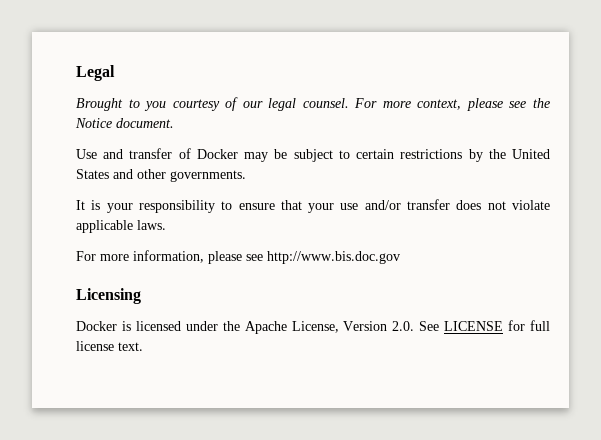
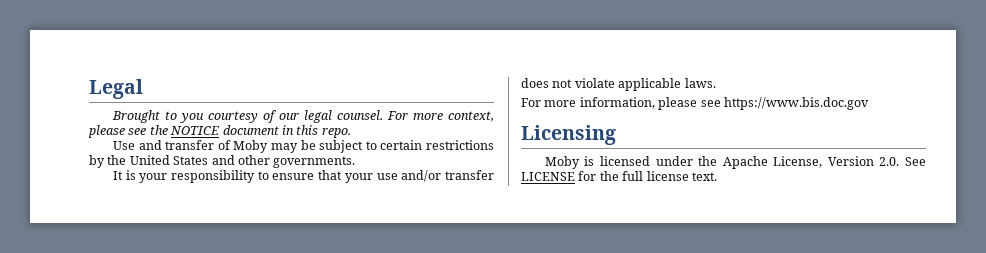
- For more context, please see the Notice document.
+ For more context, please see the NOTICE document in this repo.
- Use and transfer of Docker may be subject to certain restrictions by the United States and other governments.
+ Use and transfer of Moby may be subject to certain restrictions by the United States and other governments.
- For more information, please see http://www.bis.doc.gov
+ For more information, please see https://www.bis.doc.gov
- Docker is licensed under the Apache License, Version 2.0. See LICENSE for full license text.
+ Moby is licensed under the Apache License, Version 2.0. See LICENSE for the full license text.

